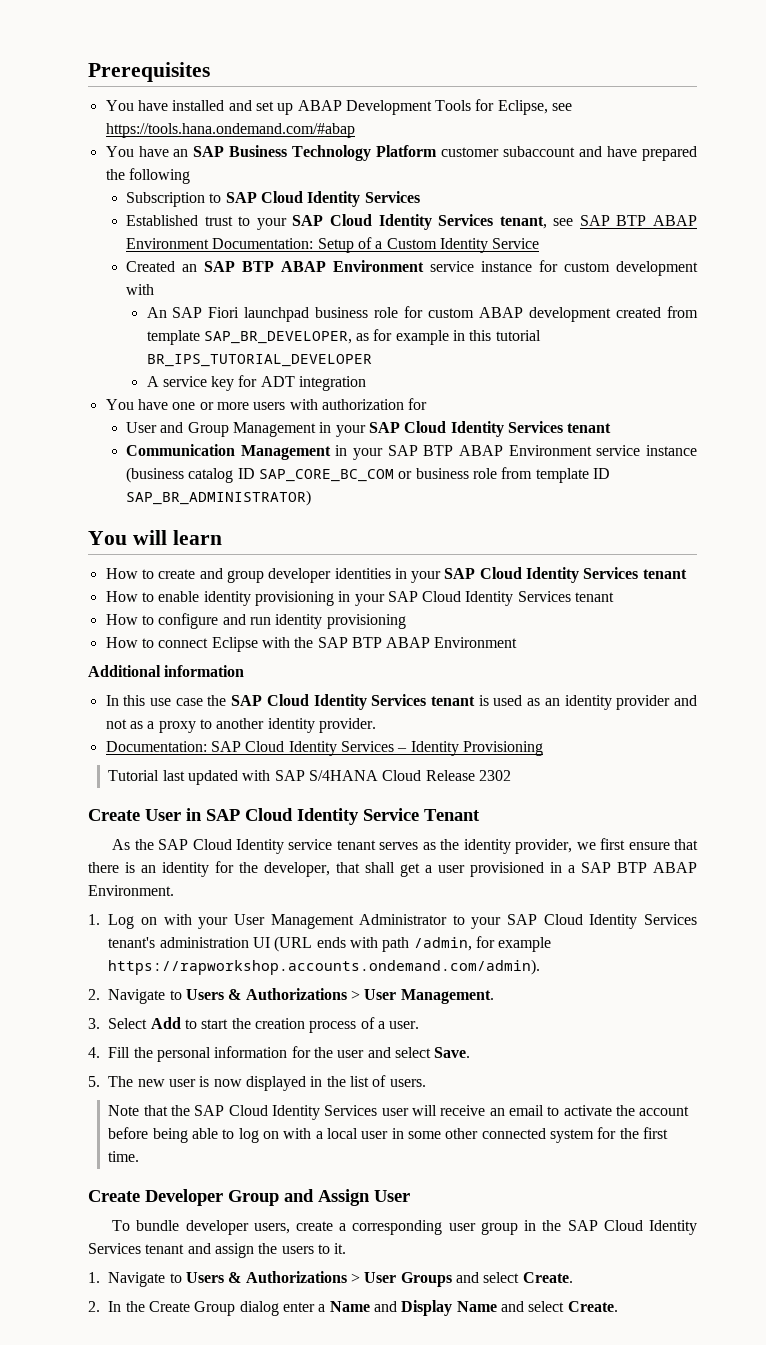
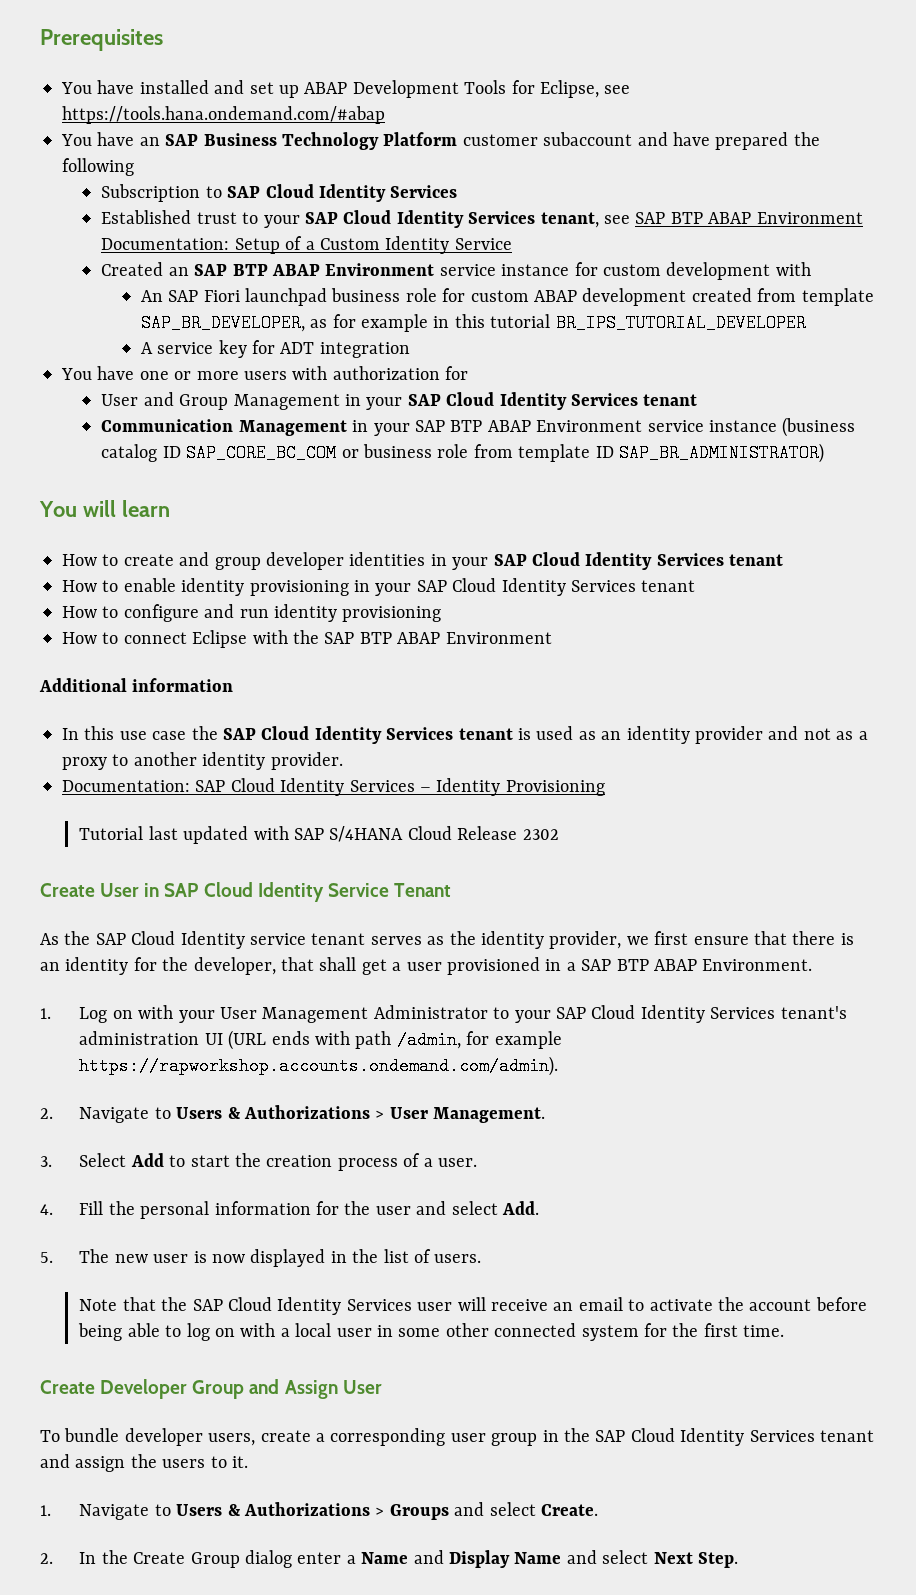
- 4. Fill the personal information for the user and select Save.
+ 4. Fill the personal information for the user and select Add.
- 1. Navigate to Users & Authorizations > User Groups and select Create.
+ 1. Navigate to Users & Authorizations > Groups and select Create.
- 2. In the Create Group dialog enter a Name and Display Name and select Create.
+ 2. In the Create Group dialog enter a Name and Display Name and select Next Step.

